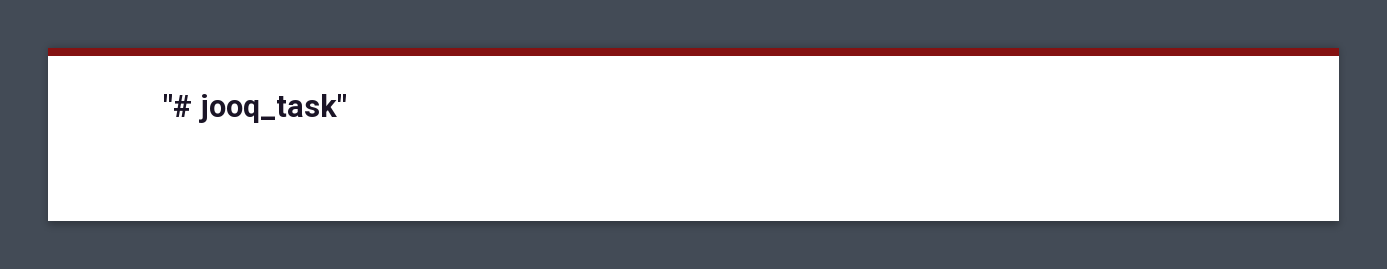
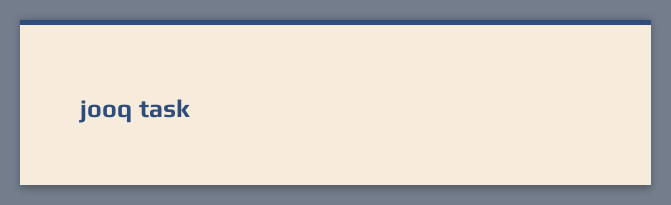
- "# jooq_task"
+ jooq task

